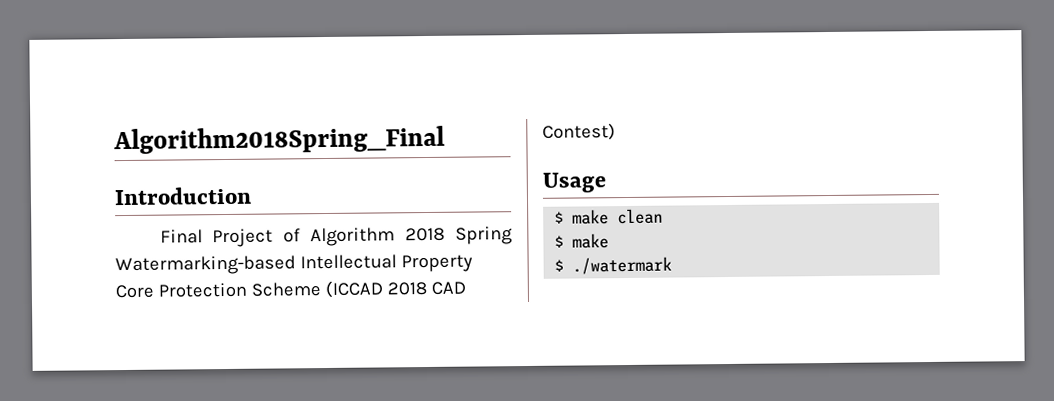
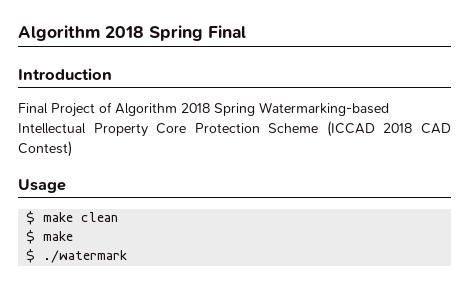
- Algorithm2018Spring_Final
+ Algorithm 2018 Spring Final

